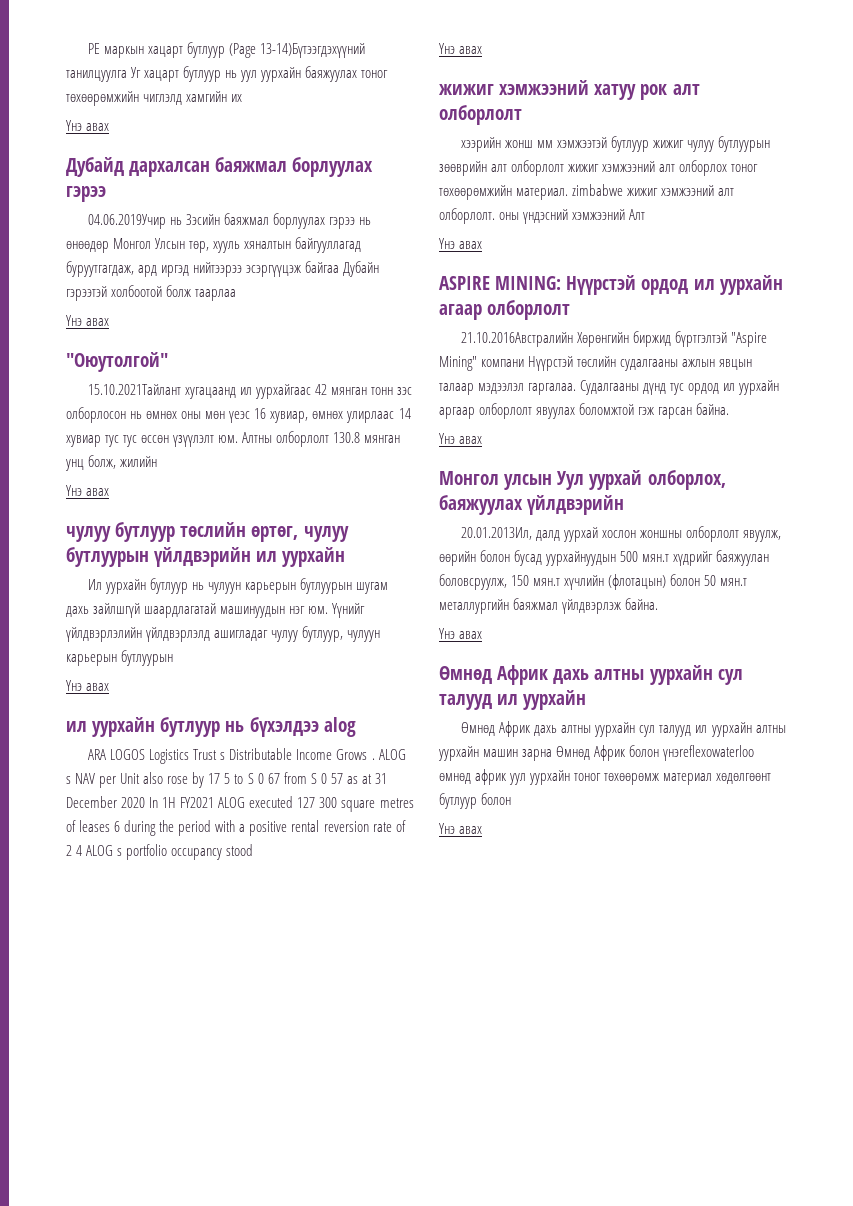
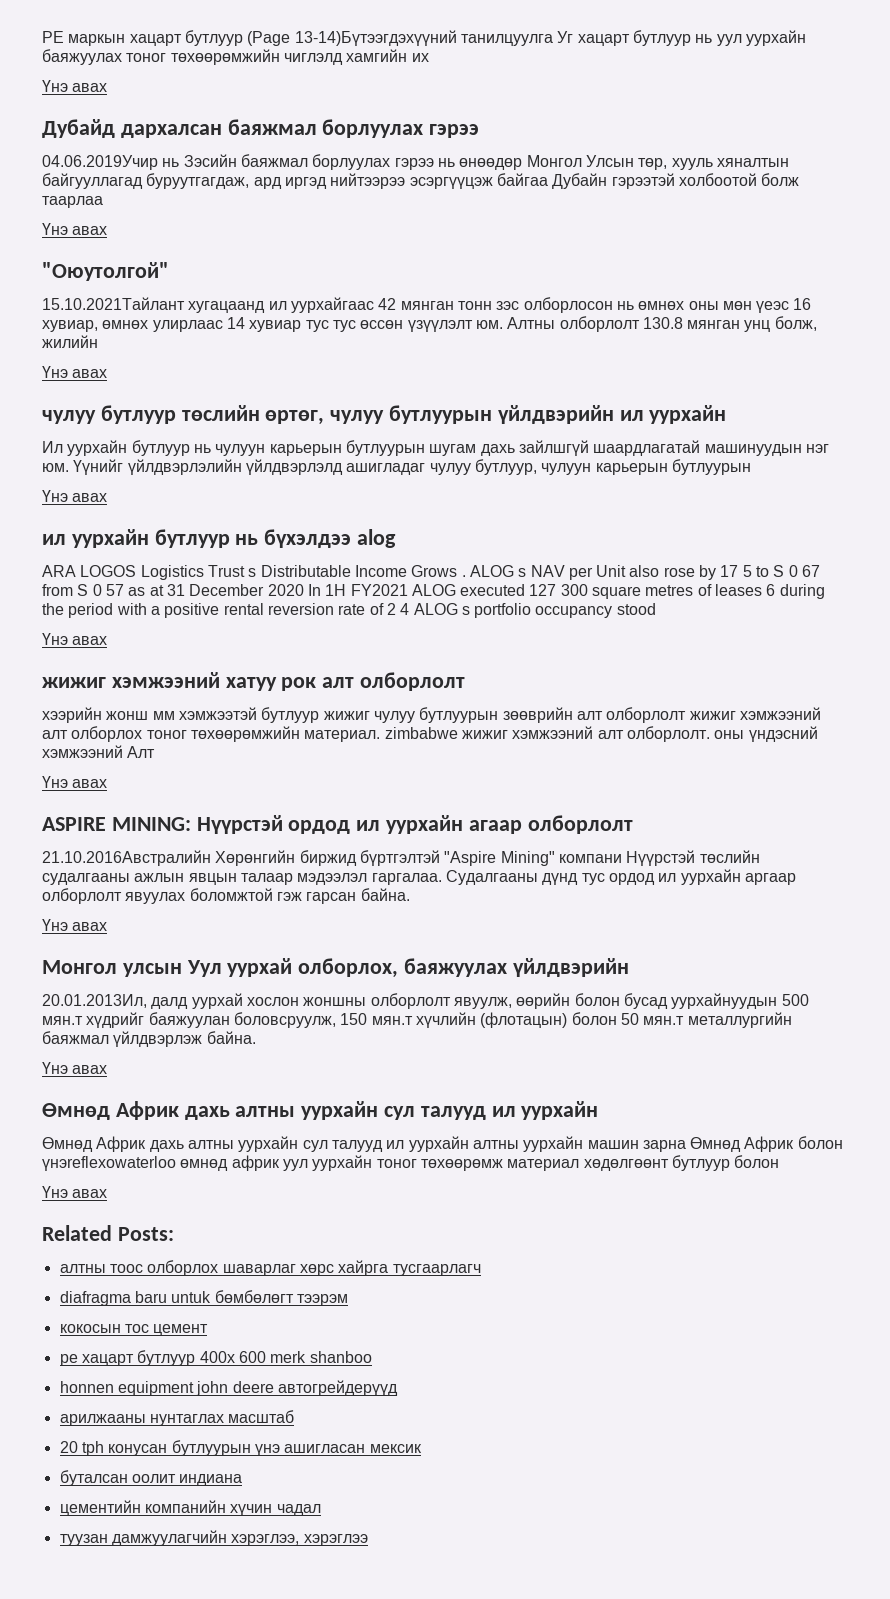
+ Related Posts:
+ алтны тоос олборлох шаварлаг хөрс хайрга тусгаарлагч
+ diafragma baru untuk бөмбөлөгт тээрэм
+ кокосын тос цемент
+ pe хацарт бутлуур 400x 600 merk shanboo
+ honnen equipment john deere автогрейдерүүд
+ арилжааны нунтаглах масштаб
+ 20 tph конусан бутлуурын үнэ ашигласан мексик
+ буталсан оолит индиана
+ цементийн компанийн хүчин чадал
+ туузан дамжуулагчийн хэрэглээ, хэрэглээ

